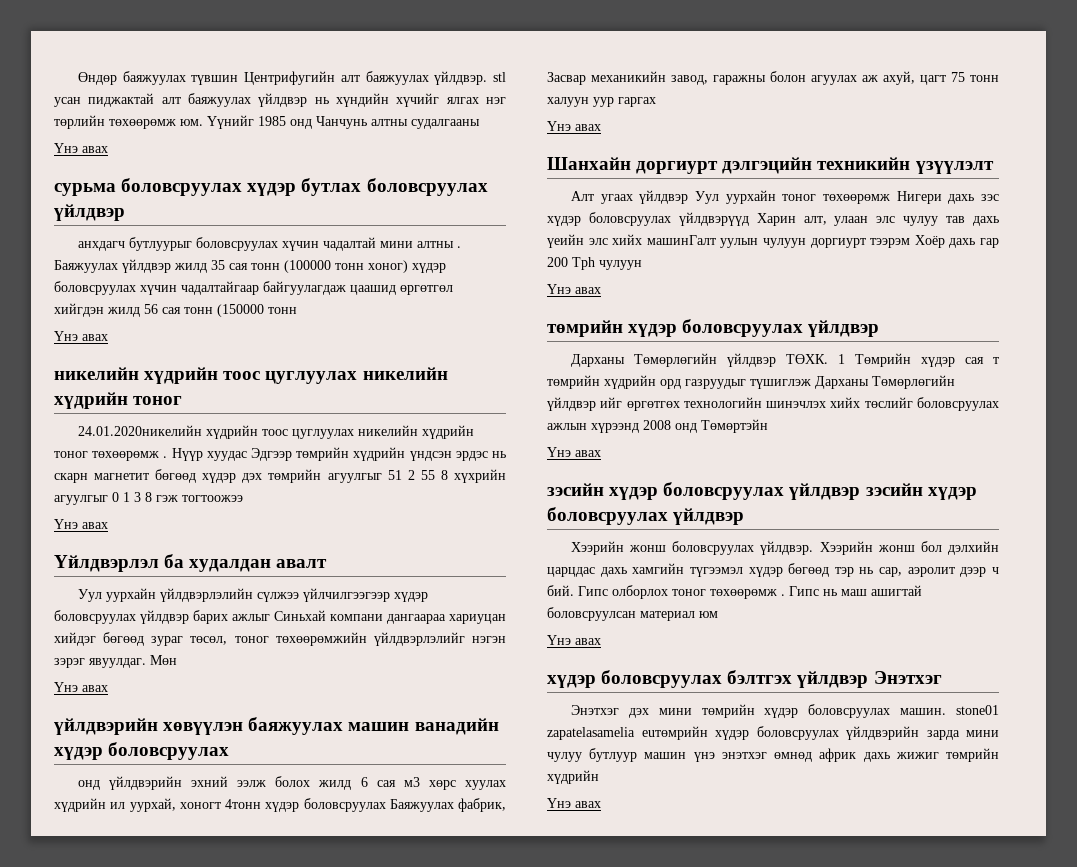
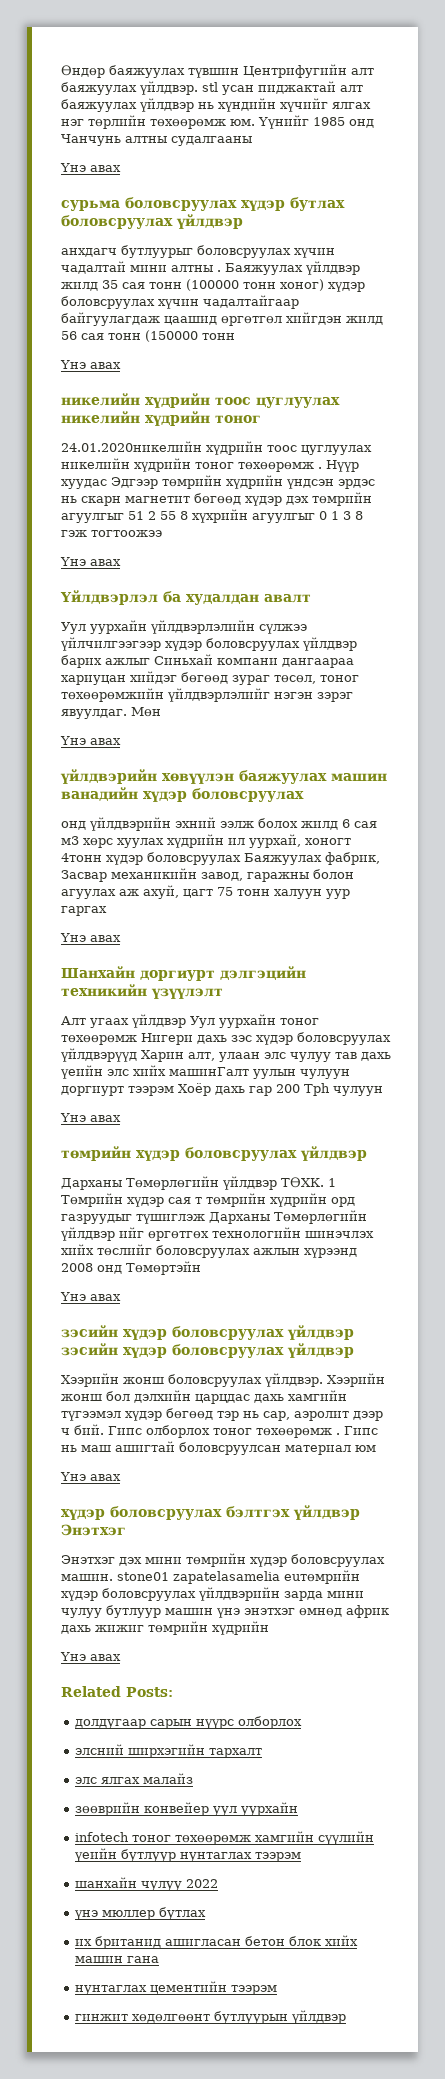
+ Related Posts:
+ долдугаар сарын нүүрс олборлох
+ элсний ширхэгийн тархалт
+ элс ялгах малайз
+ зөөврийн конвейер уул уурхайн
+ infotech тоног төхөөрөмж хамгийн сүүлийн үеийн бутлуур нунтаглах тээрэм
+ шанхайн чулуу 2022
+ үнэ мюллер бутлах
+ их британид ашигласан бетон блок хийх машин гана
+ нунтаглах цементийн тээрэм
+ гинжит хөдөлгөөнт бутлуурын үйлдвэр

